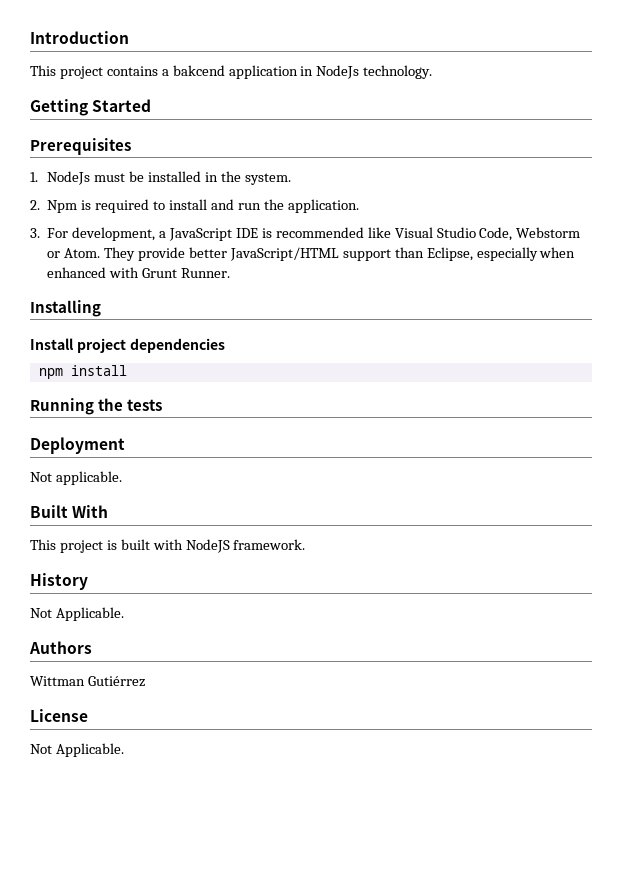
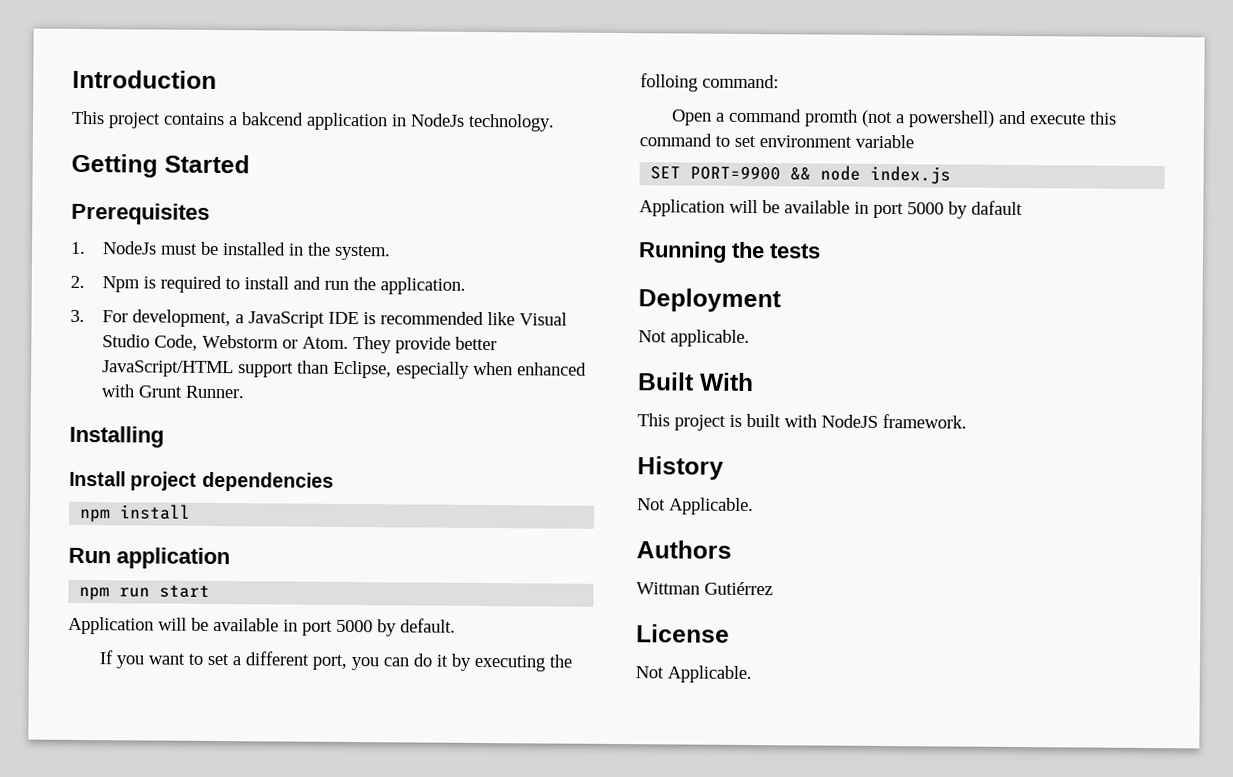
+ Run application
+ npm run start
+ Application will be available in port 5000 by default.
+ If you want to set a different port, you can do it by executing the folloing command:
+ Open a command promth (not a powershell) and execute this command to set environment variable
+ SET PORT=9900 && node index.js
+ Application will be available in port 5000 by dafault

